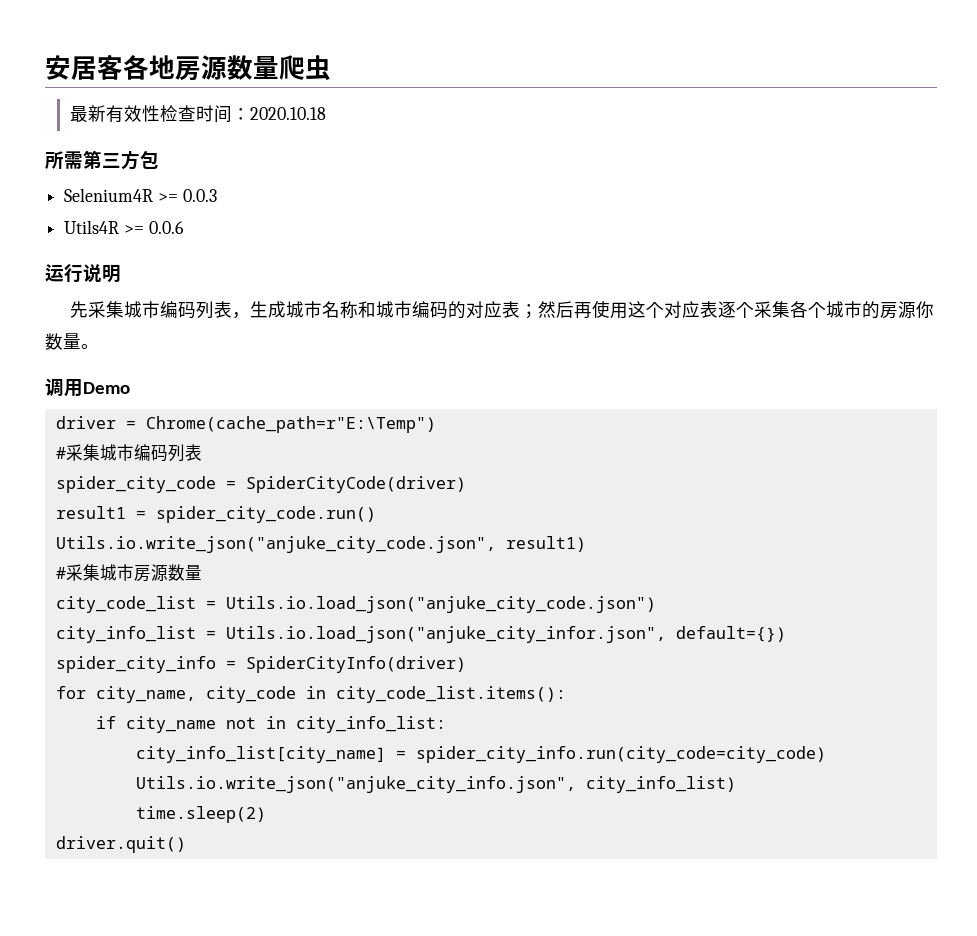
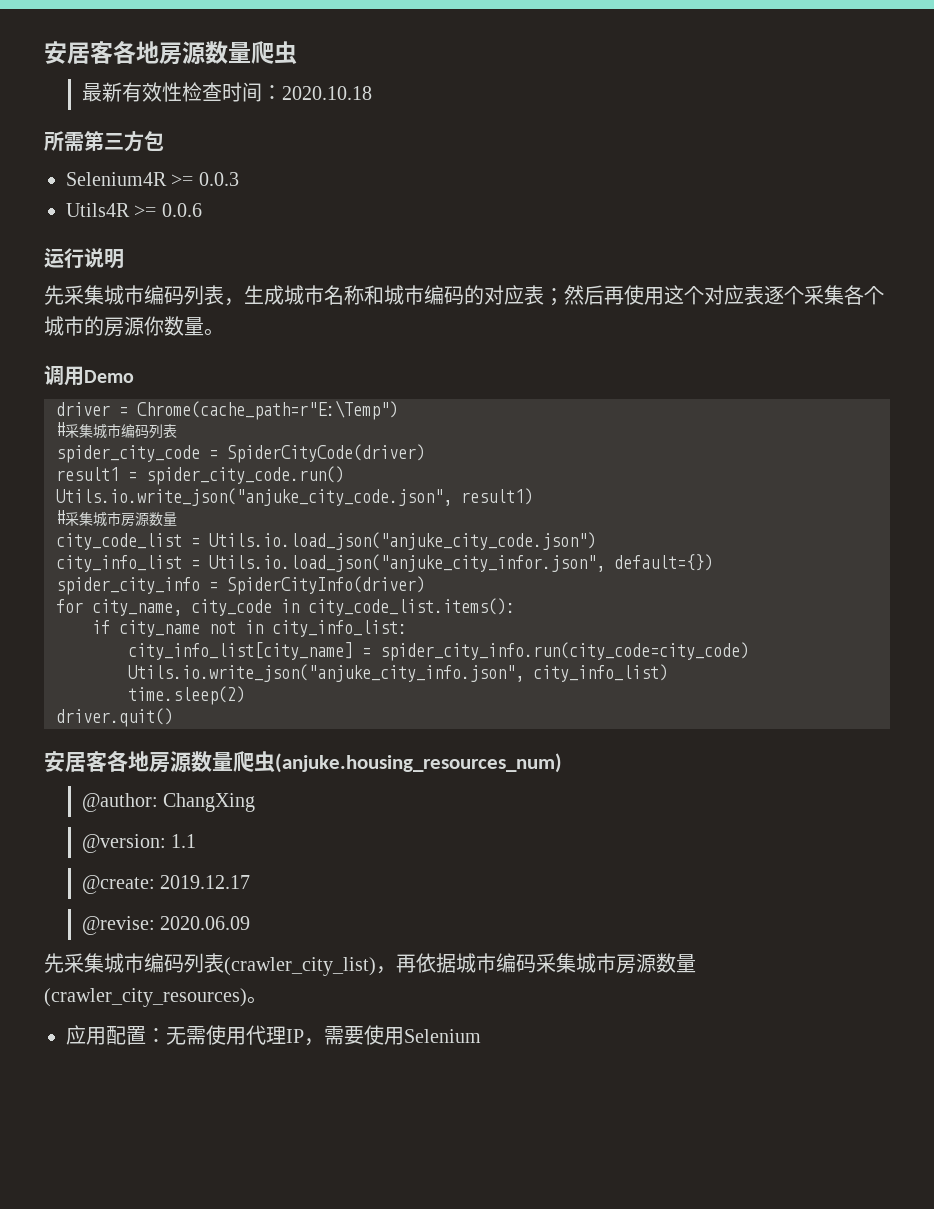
+ 安居客各地房源数量爬虫(anjuke.housing_resources_num)
+ @author: ChangXing
+ @version: 1.1
+ @create: 2019.12.17
+ @revise: 2020.06.09
+ 先采集城市编码列表(crawler_city_list)，再依据城市编码采集城市房源数量(crawler_city_resources)。
+ 应用配置：无需使用代理IP，需要使用Selenium

